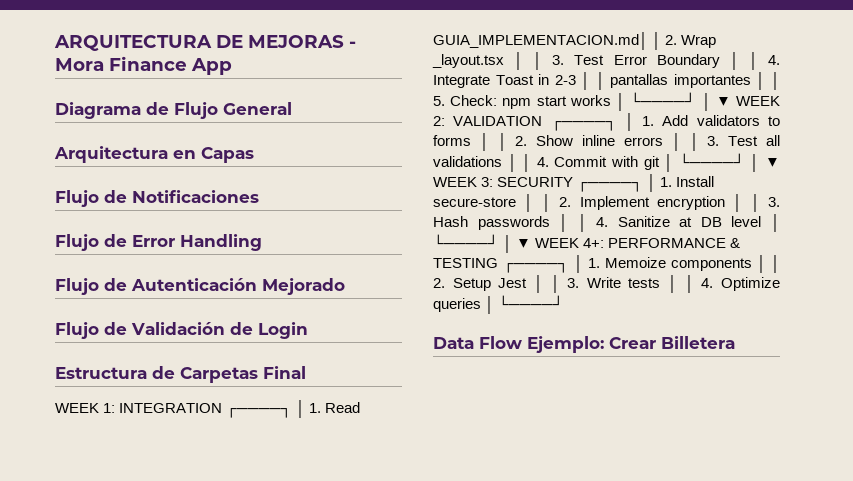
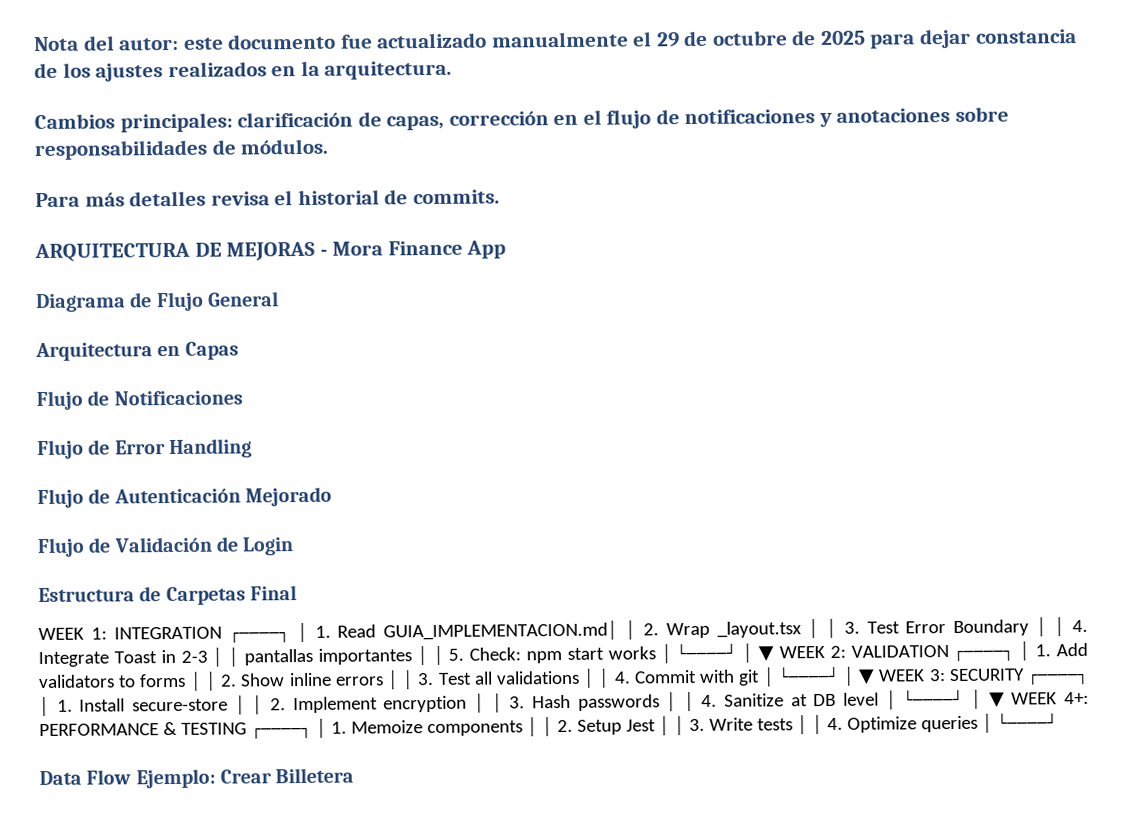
+ Nota del autor: este documento fue actualizado manualmente el 29 de octubre de 2025 para dejar constancia de los ajustes realizados en la arquitectura.
+ Cambios principales: clarificación de capas, corrección en el flujo de notificaciones y anotaciones sobre responsabilidades de módulos.
+ Para más detalles revisa el historial de commits.

